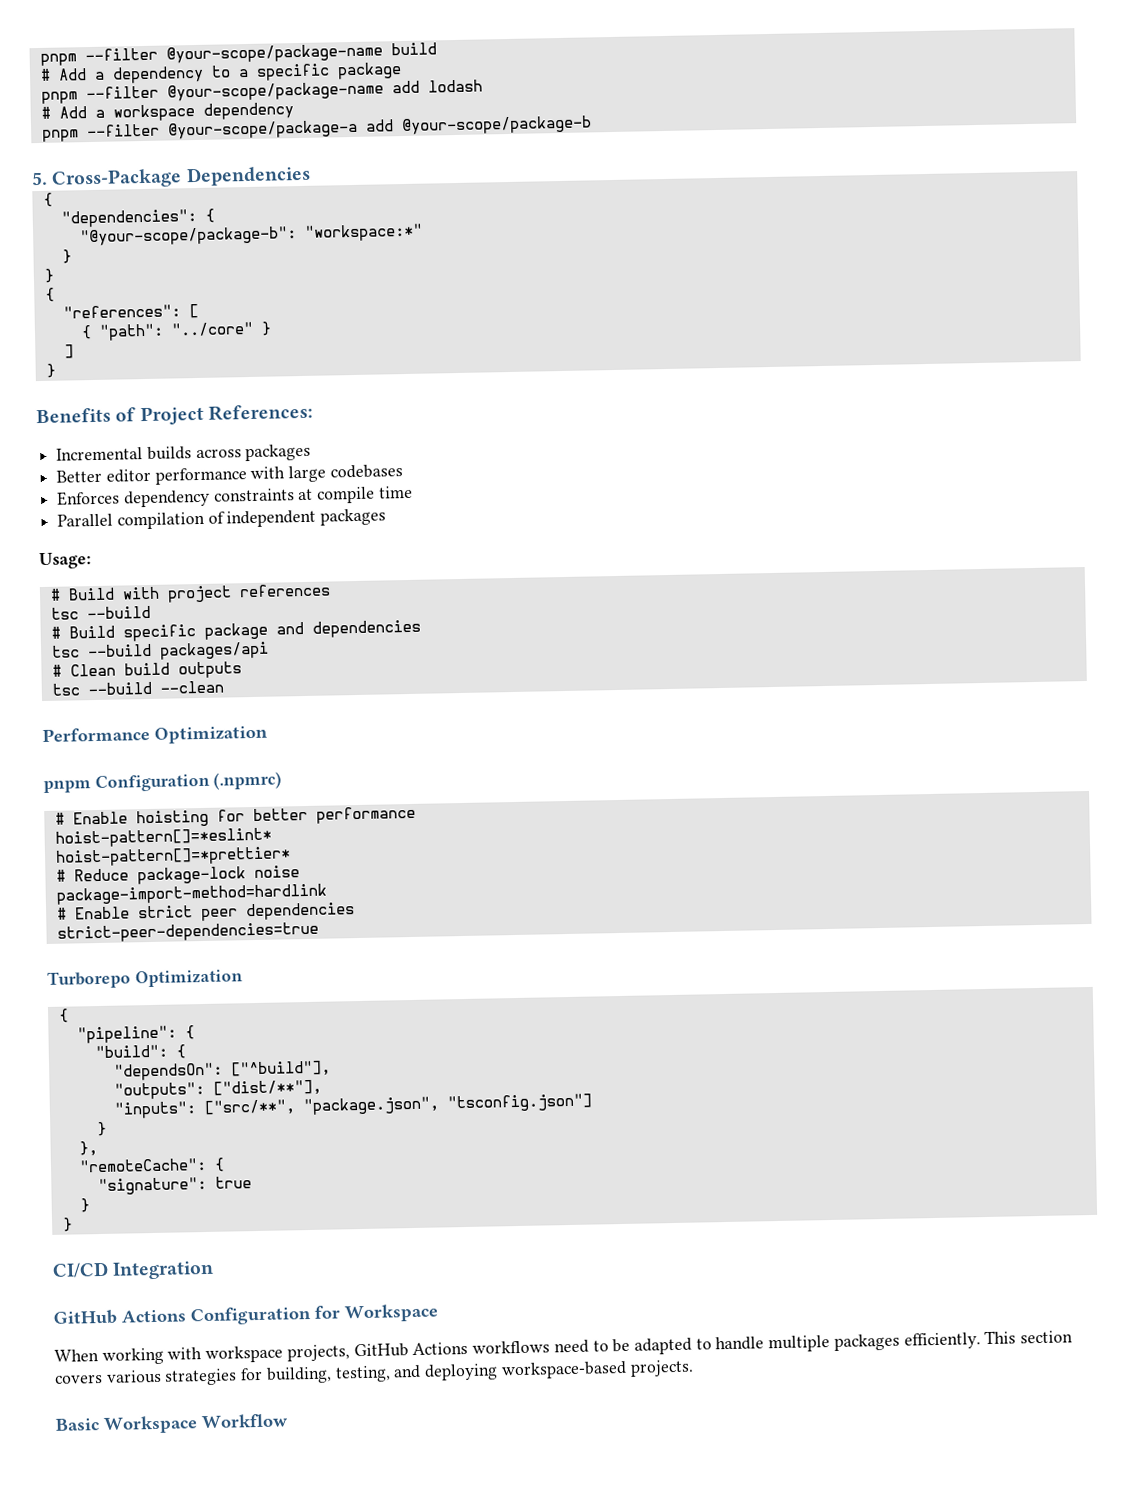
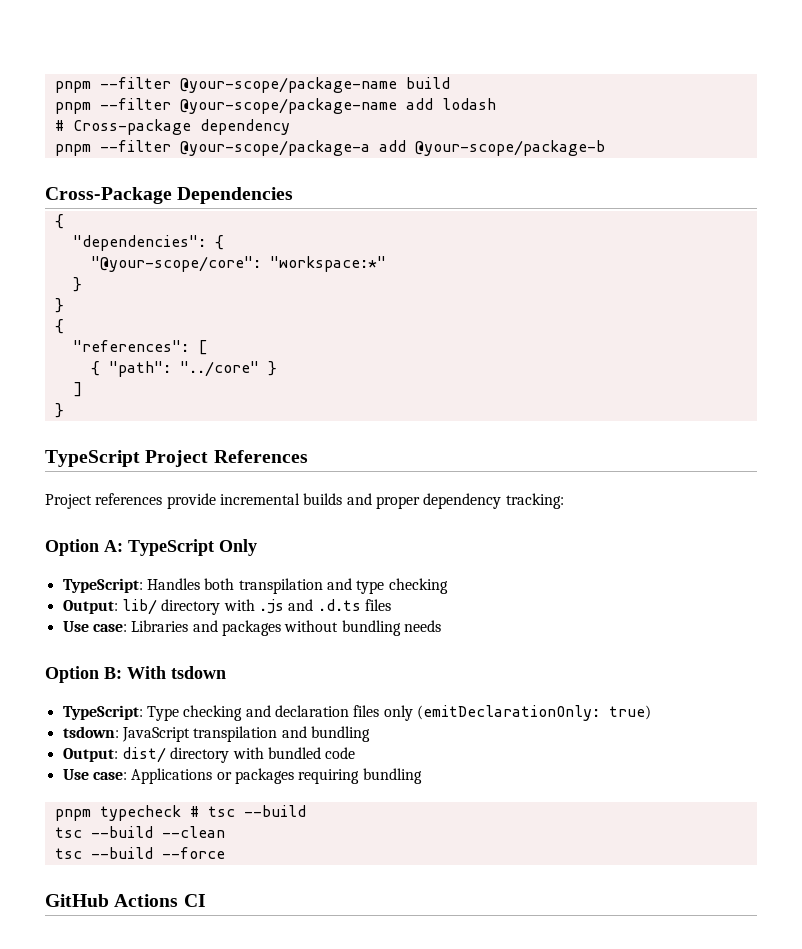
- # Add a dependency to a specific package
- # Add a workspace dependency
+ # Cross-package dependency
- 5. Cross-Package Dependencies
+ Cross-Package Dependencies
- "@your-scope/package-b": "workspace:*"
+ "@your-scope/core": "workspace:*"
- Benefits of Project References:
- Incremental builds across packages
- Better editor performance with large codebases
- Enforces dependency constraints at compile time
- Parallel compilation of independent packages
- Usage:
- # Build with project references
- tsc --build
- # Build specific package and dependencies
- tsc --build packages/api
- # Clean build outputs
+ TypeScript Project References
+ Project references provide incremental builds and proper dependency tracking:
+ Option A: TypeScript Only
+ TypeScript: Handles both transpilation and type checking
+ Output: lib/ directory with .js and .d.ts files
+ Use case: Libraries and packages without bundling needs
+ Option B: With tsdown
+ TypeScript: Type checking and declaration files only (emitDeclarationOnly: true)
+ tsdown: JavaScript transpilation and bundling
+ Output: dist/ directory with bundled code
+ Use case: Applications or packages requiring bundling
+ pnpm typecheck # tsc --build
  tsc --build --clean
- Performance Optimization
- pnpm Configuration (.npmrc)
- # Enable hoisting for better performance
- hoist-pattern[]=*eslint*
- hoist-pattern[]=*prettier*
- # Reduce package-lock noise
- package-import-method=hardlink
- # Enable strict peer dependencies
- strict-peer-dependencies=true
- Turborepo Optimization
- {
- "pipeline": {
- "build": {
- "dependsOn": ["^build"],
- "outputs": ["dist/**"],
- "inputs": ["src/**", "package.json", "tsconfig.json"]
- }
- },
- "remoteCache": {
- "signature": true
- }
- }
- CI/CD Integration
- GitHub Actions Configuration for Workspace
- When working with workspace projects, GitHub Actions workflows need to be adapted to handle multiple packages efficiently. This section covers various strategies for building, testing, and deploying workspace-based projects.
- Basic Workspace Workflow
+ tsc --build --force
+ GitHub Actions CI

